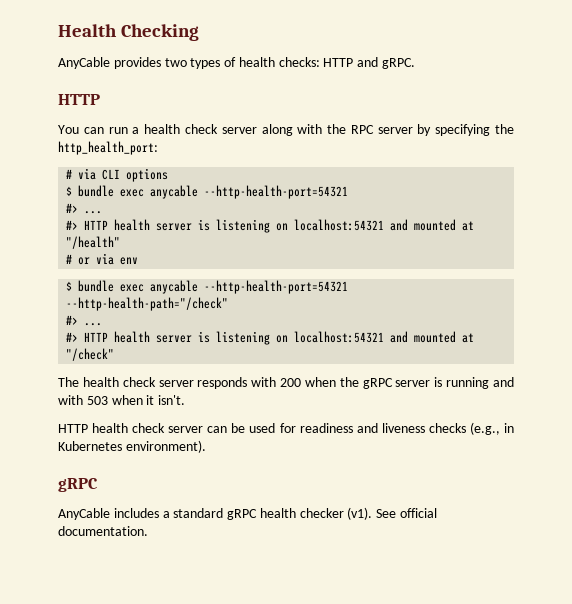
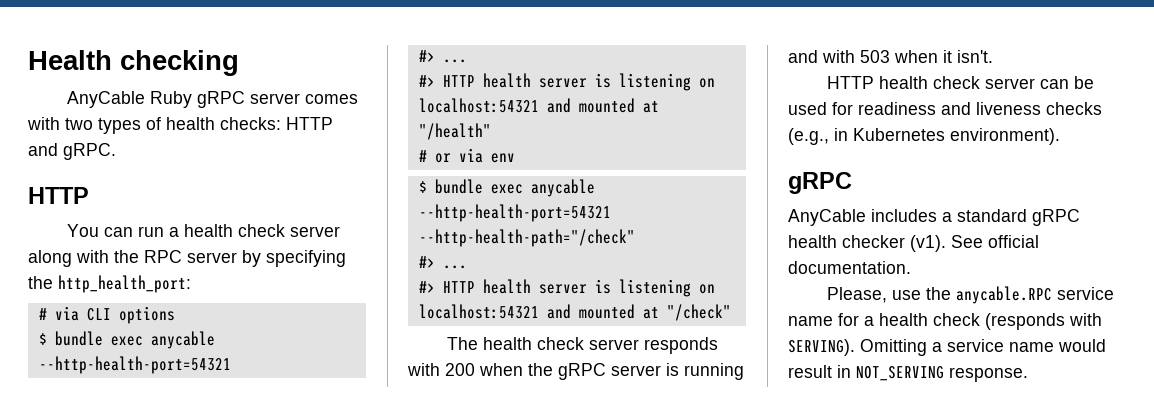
- Health Checking
- AnyCable provides two types of health checks: HTTP and gRPC.
+ Health checking
+ AnyCable Ruby gRPC server comes with two types of health checks: HTTP and gRPC.
+ Please, use the anycable.RPC service name for a health check (responds with SERVING). Omitting a service name would result in NOT_SERVING response.

